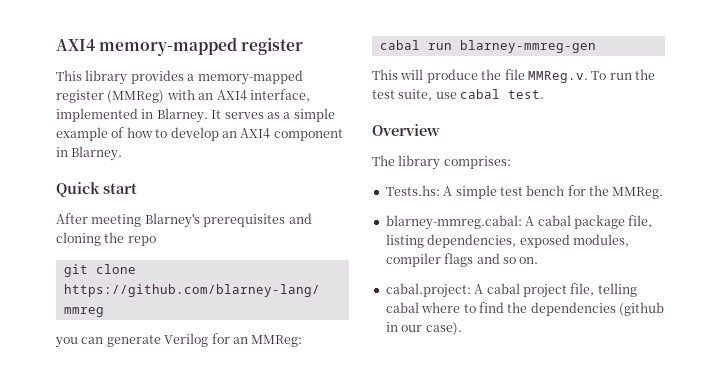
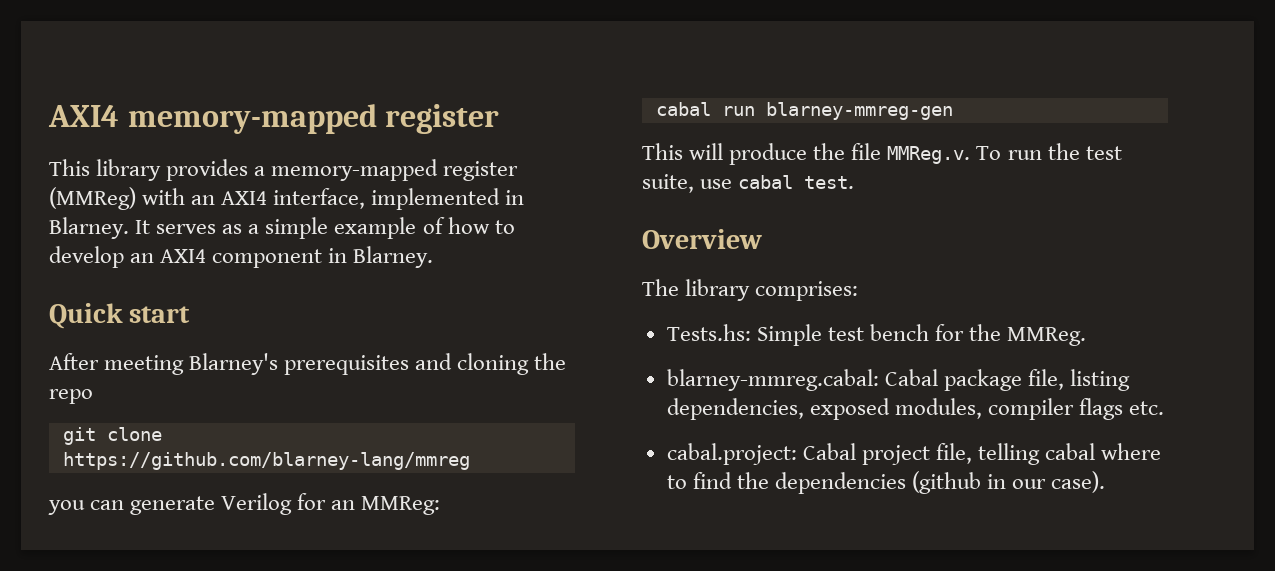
- Tests.hs: A simple test bench for the MMReg.
+ Tests.hs: Simple test bench for the MMReg.
- blarney-mmreg.cabal: A cabal package file, listing dependencies, exposed modules, compiler flags and so on.
+ blarney-mmreg.cabal: Cabal package file, listing dependencies, exposed modules, compiler flags etc.
- cabal.project: A cabal project file, telling cabal where to find the dependencies (github in our case).
+ cabal.project: Cabal project file, telling cabal where to find the dependencies (github in our case).

